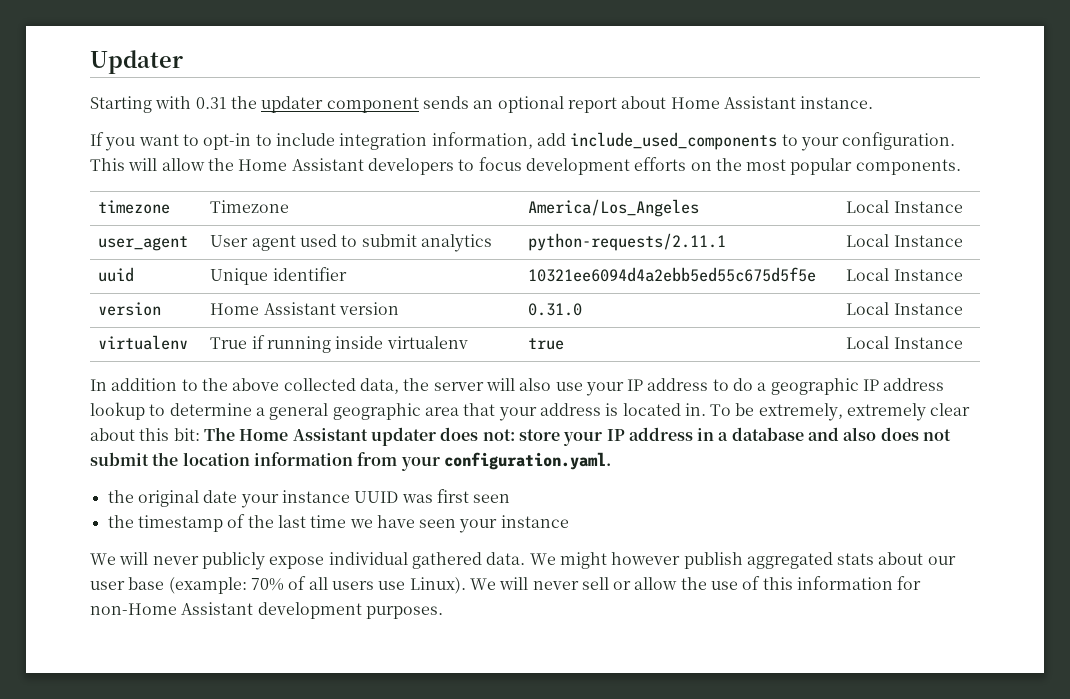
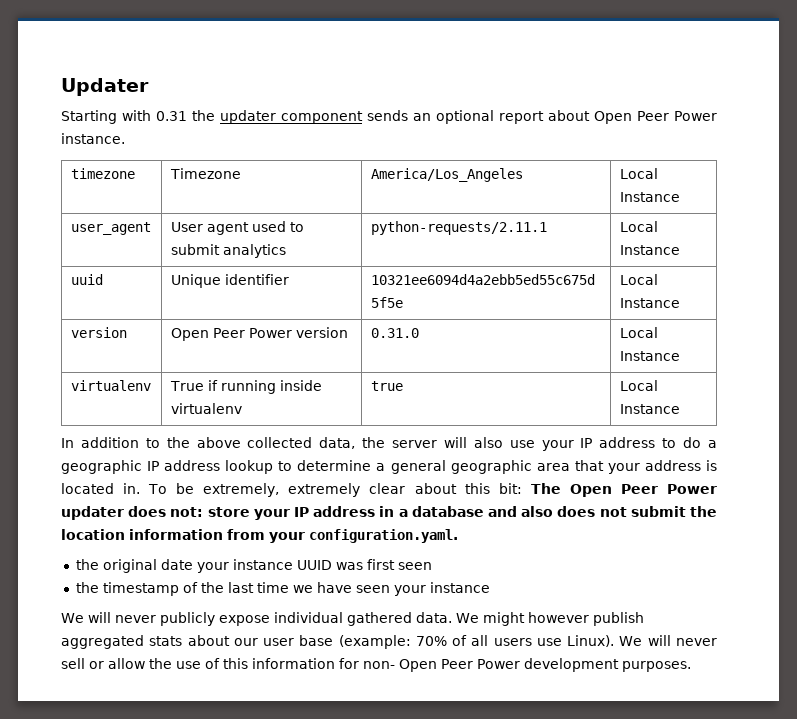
- Starting with 0.31 the updater component sends an optional report about Home Assistant instance.
- If you want to opt-in to include integration information, add include_used_components to your configuration. This will allow the Home Assistant developers to focus development efforts on the most popular components.
+ Starting with 0.31 the updater component sends an optional report about Open Peer Power instance.
- version | Home Assistant version | 0.31.0 | Local Instance
+ version | Open Peer Power version | 0.31.0 | Local Instance
- To be extremely, extremely clear about this bit: The Home Assistant updater does not: store your IP address in a database and also does not submit the location information from your configuration.yaml.
+ To be extremely, extremely clear about this bit: The Open Peer Power updater does not: store your IP address in a database and also does not submit the location information from your configuration.yaml.
- We will never sell or allow the use of this information for non-Home Assistant development purposes.
+ We will never sell or allow the use of this information for non- Open Peer Power development purposes.

